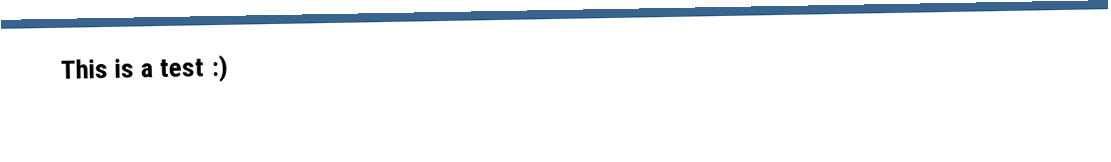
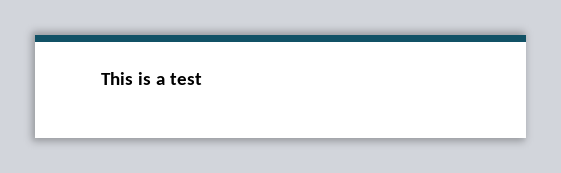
- This is a test :)
+ This is a test

